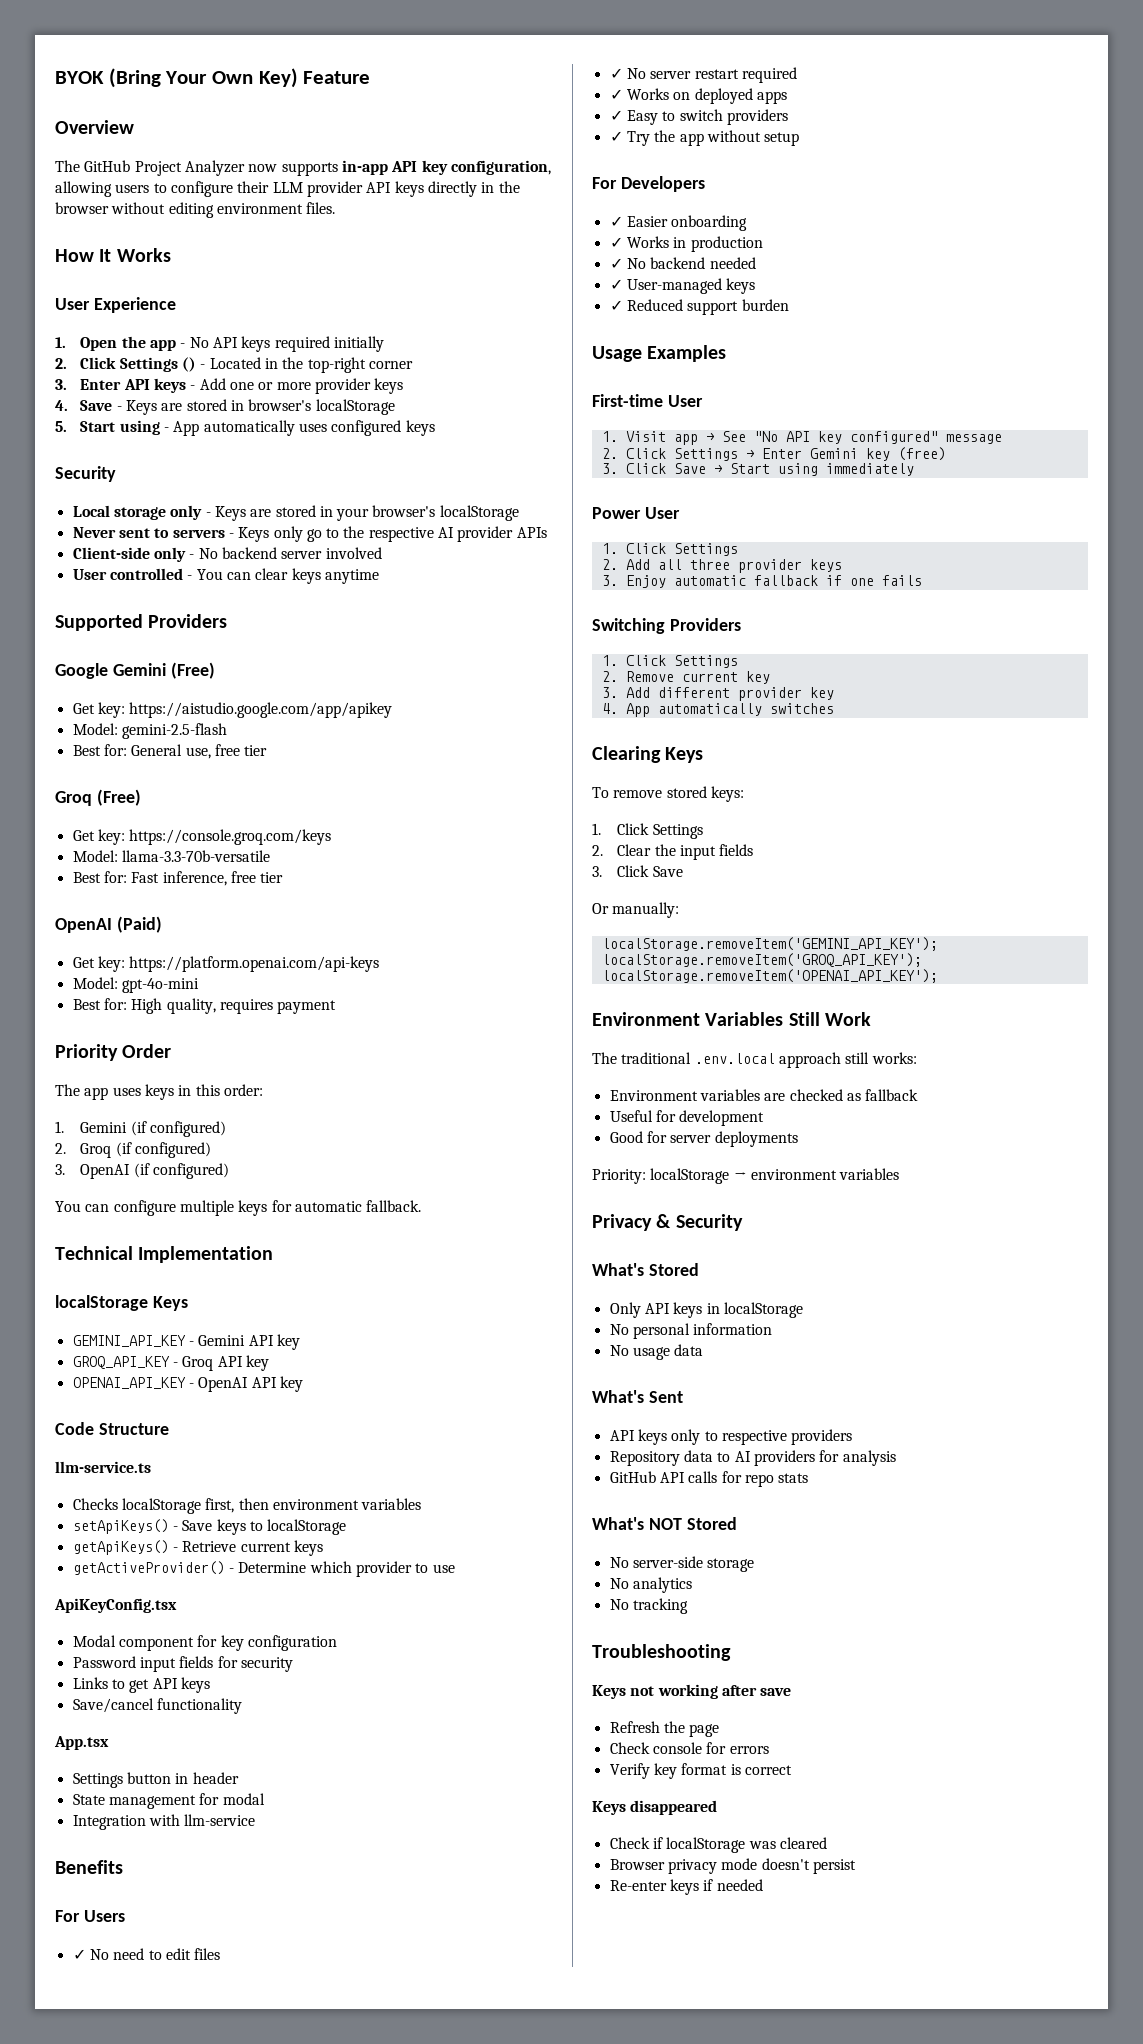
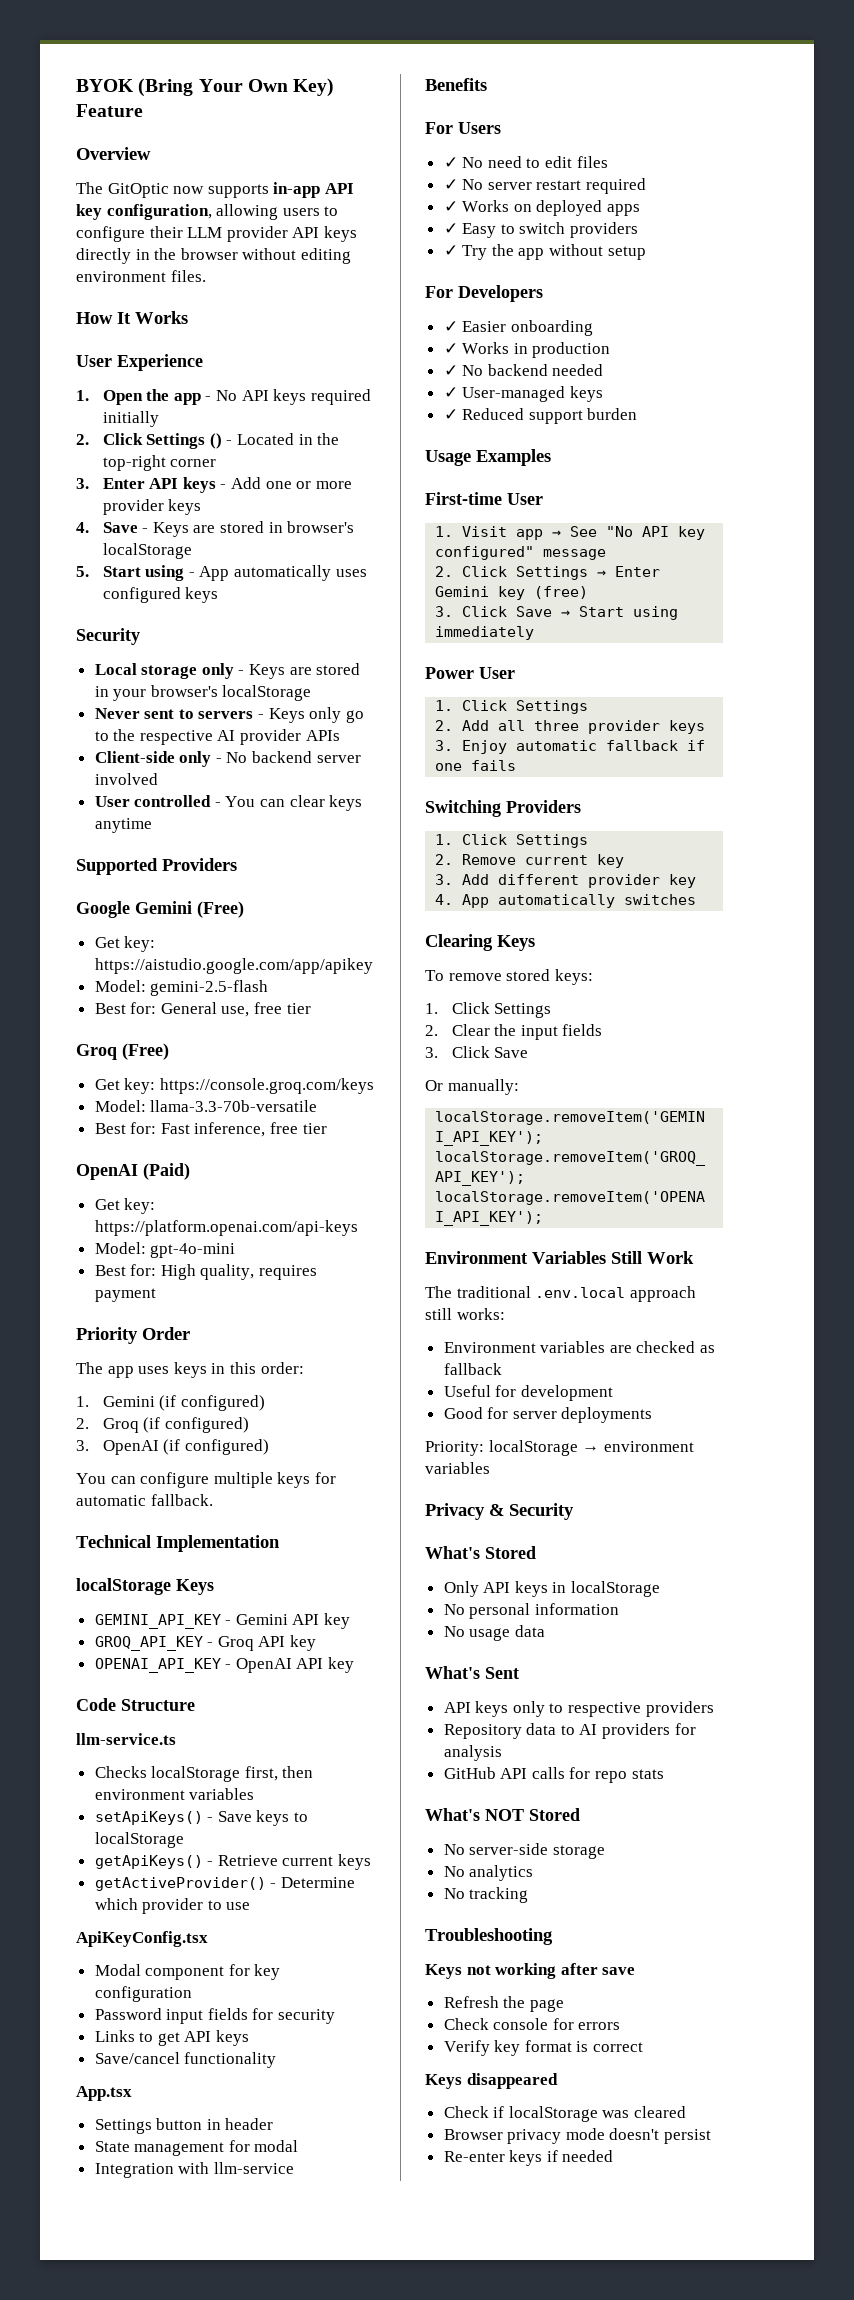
- The GitHub Project Analyzer now supports in-app API key configuration, allowing users to configure their LLM provider API keys directly in the browser without editing environment files.
+ The GitOptic now supports in-app API key configuration, allowing users to configure their LLM provider API keys directly in the browser without editing environment files.

